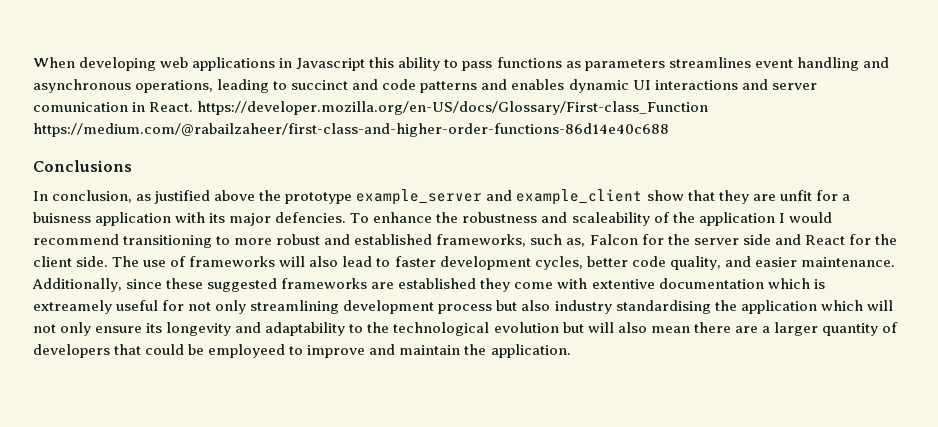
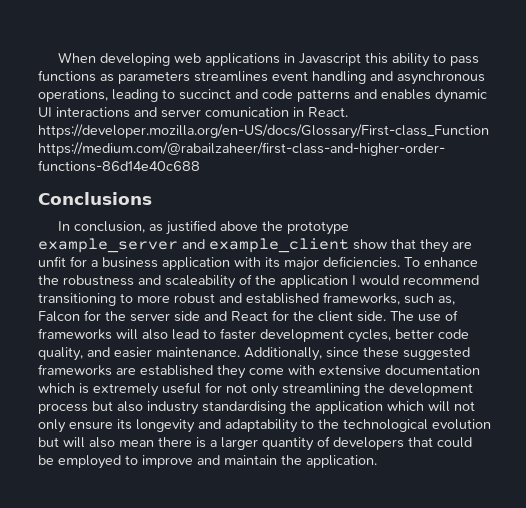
- In conclusion, as justified above the prototype example_server and example_client show that they are unfit for a buisness application with its major defencies.
+ In conclusion, as justified above the prototype example_server and example_client show that they are unfit for a business application with its major deficiencies.
- Additionally, since these suggested frameworks are established they come with extentive documentation which is extreamely useful for not only streamlining development process but also industry standardising the application which will not only ensure its longevity and adaptability to the technological evolution but will also mean there are a larger quantity of developers that could be employeed to improve and maintain the application.
+ Additionally, since these suggested frameworks are established they come with extensive documentation which is extremely useful for not only streamlining the development process but also industry standardising the application which will not only ensure its longevity and adaptability to the technological evolution but will also mean there is a larger quantity of developers that could be employed to improve and maintain the application.

